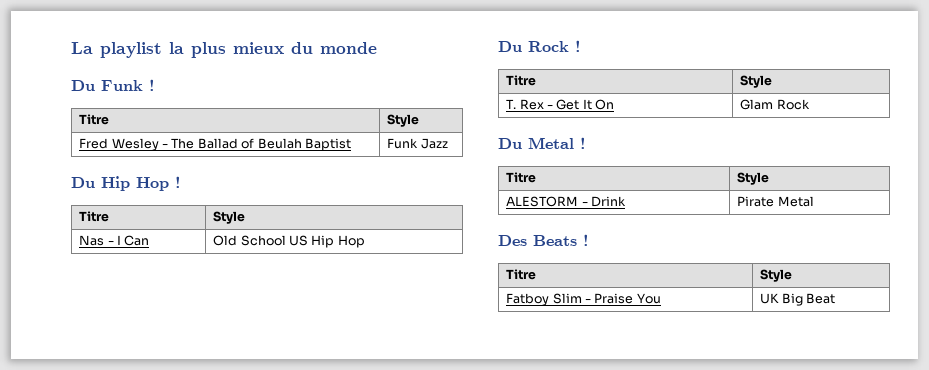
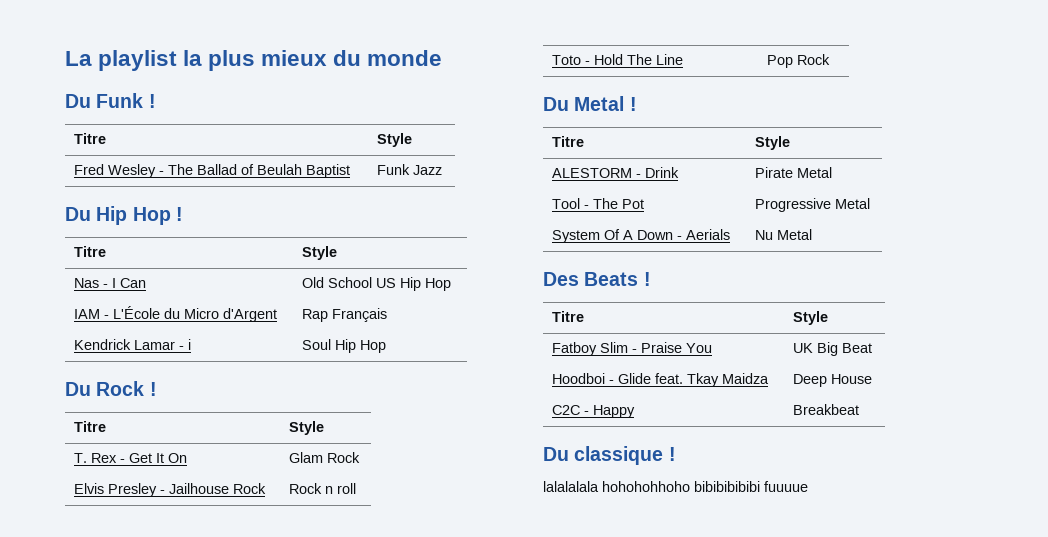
+ IAM - L'École du Micro d'Argent | Rap Français
+ Kendrick Lamar - i | Soul Hip Hop
+ Elvis Presley - Jailhouse Rock | Rock n roll
+ Toto - Hold The Line | Pop Rock
+ Tool - The Pot | Progressive Metal
+ System Of A Down - Aerials | Nu Metal
+ Hoodboi - Glide feat. Tkay Maidza | Deep House
+ C2C - Happy | Breakbeat
+ Du classique !
+ lalalalala hohohohhoho bibibibibibi fuuuue

